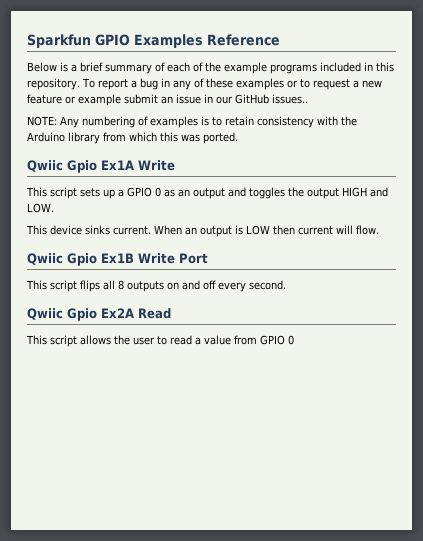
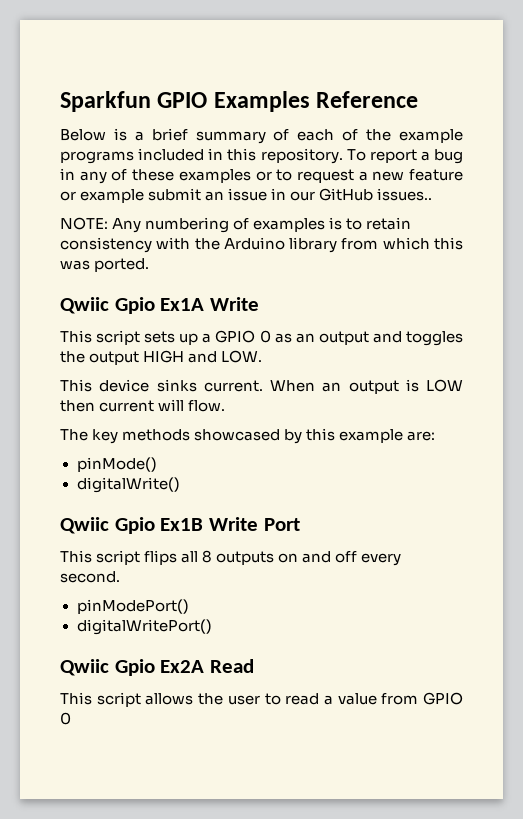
+ The key methods showcased by this example are:
+ pinMode()
+ digitalWrite()
+ pinModePort()
+ digitalWritePort()

